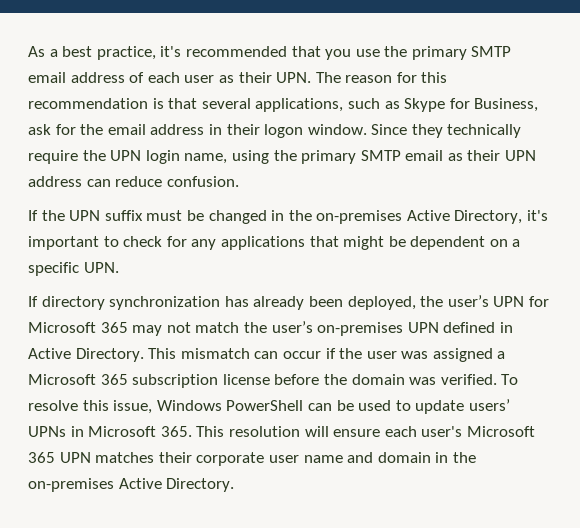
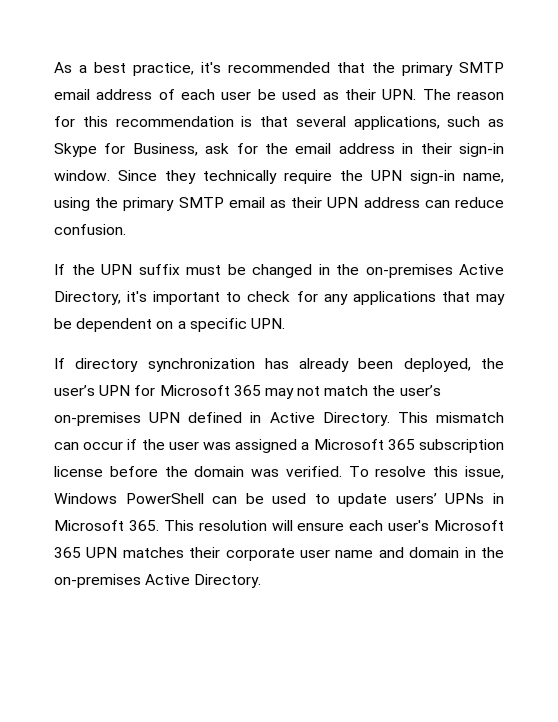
- As a best practice, it's recommended that you use the primary SMTP email address of each user as their UPN. The reason for this recommendation is that several applications, such as Skype for Business, ask for the email address in their logon window.
+ As a best practice, it's recommended that the primary SMTP email address of each user be used as their UPN. The reason for this recommendation is that several applications, such as Skype for Business, ask for the email address in their sign-in window.
- Since they technically require the UPN login name, using the primary SMTP email as their UPN address can reduce confusion.
+ Since they technically require the UPN sign-in name, using the primary SMTP email as their UPN address can reduce confusion.
- If the UPN suffix must be changed in the on-premises Active Directory, it's important to check for any applications that might be dependent on a specific UPN.
+ If the UPN suffix must be changed in the on-premises Active Directory, it's important to check for any applications that may be dependent on a specific UPN.

